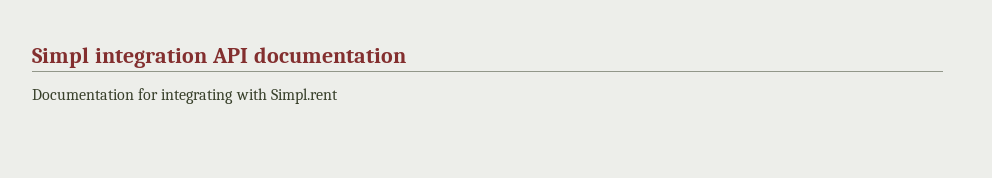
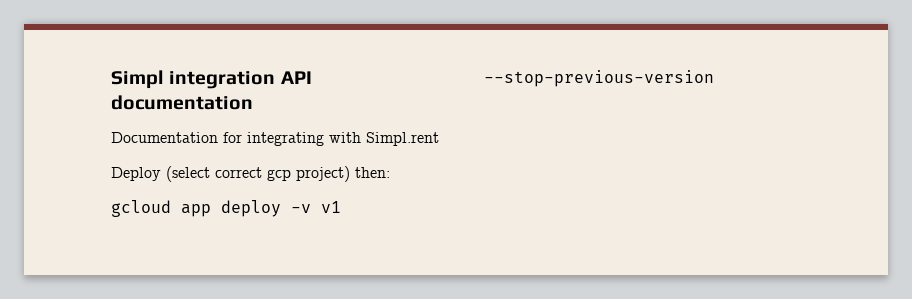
+ Deploy (select correct gcp project) then:
+ gcloud app deploy -v v1 --stop-previous-version

